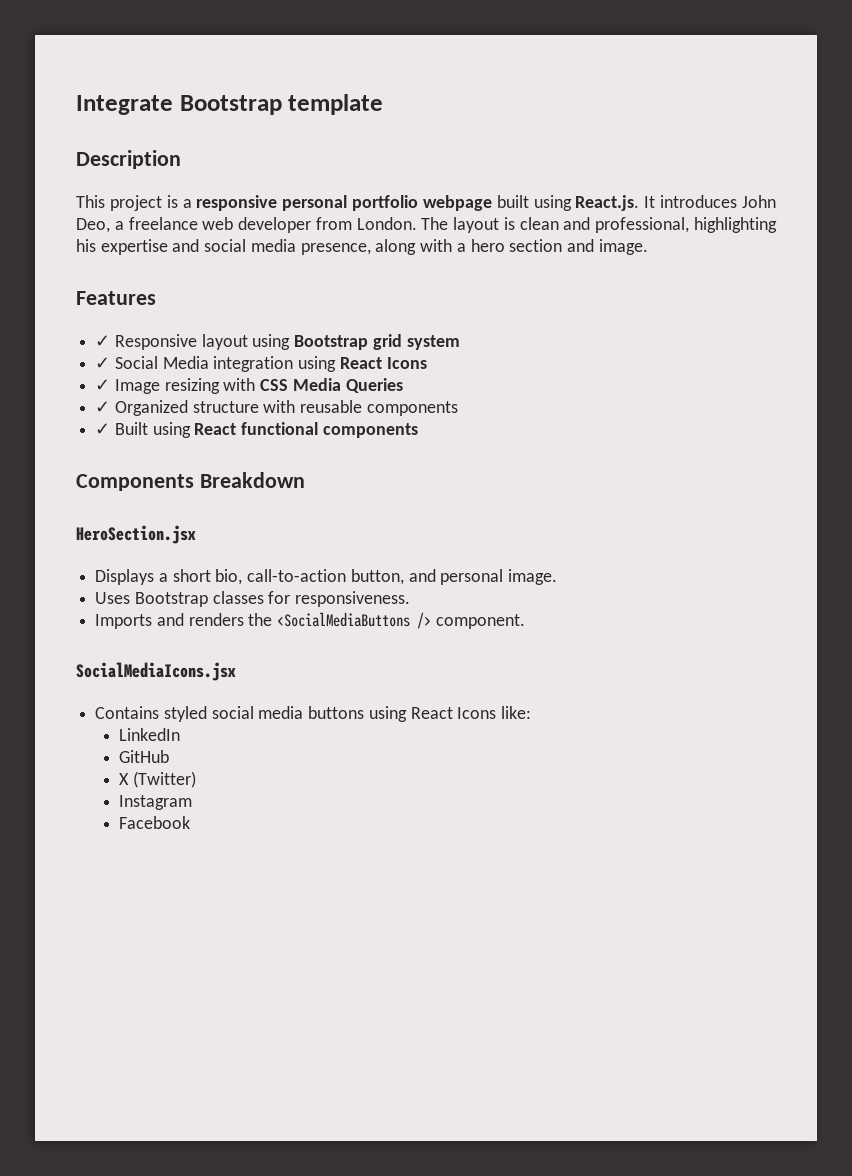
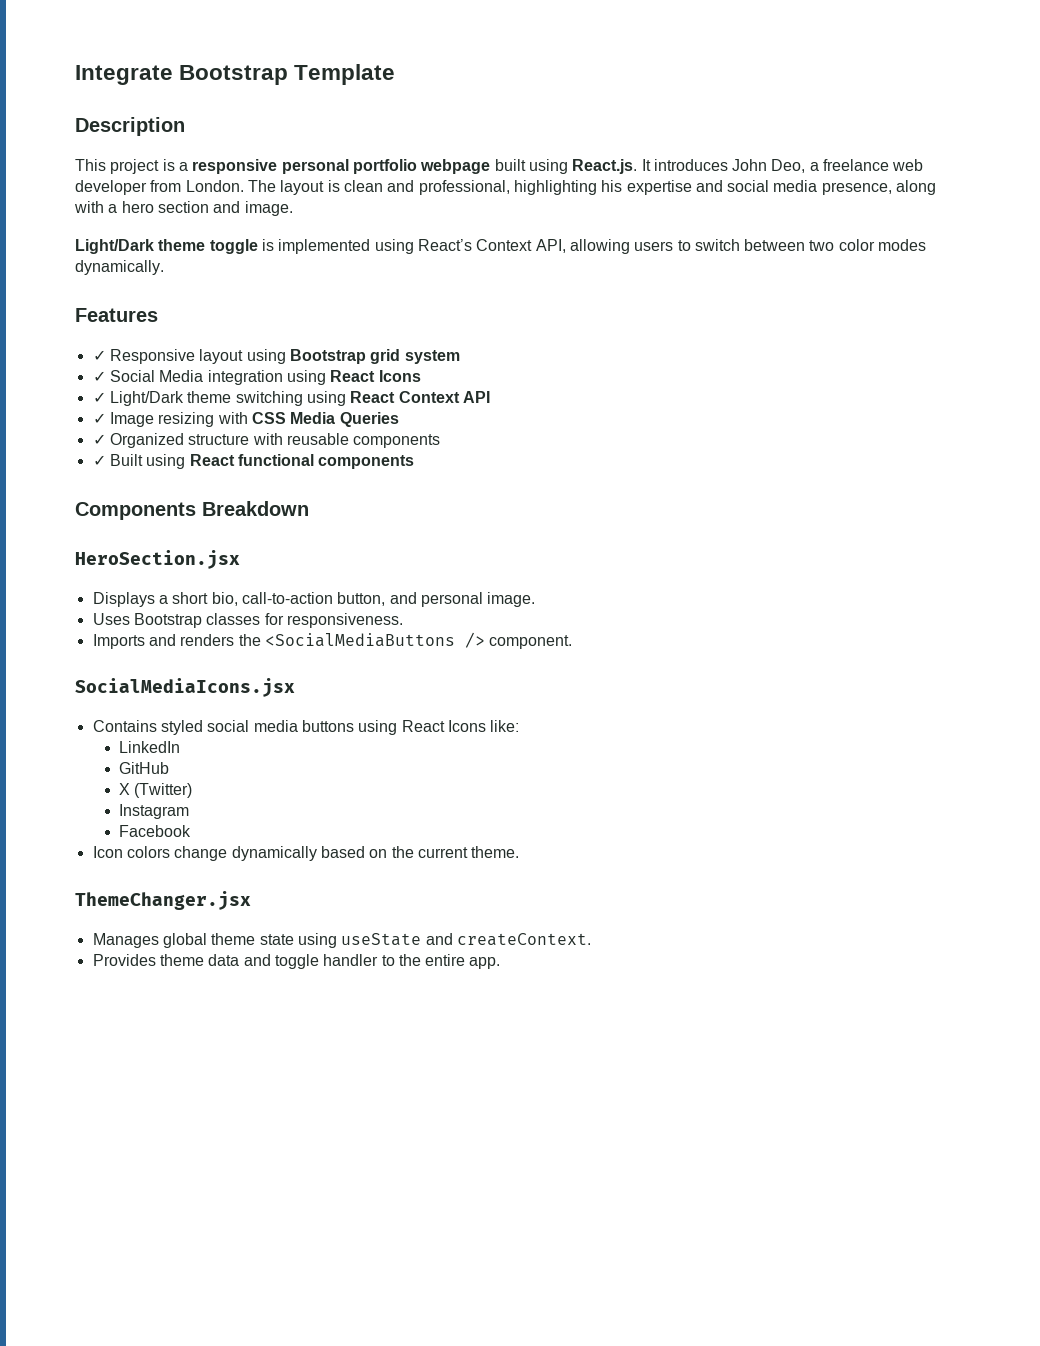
- Integrate Bootstrap template
+ Integrate Bootstrap Template
+ Light/Dark theme toggle is implemented using React’s Context API, allowing users to switch between two color modes dynamically.
+ ✓ Light/Dark theme switching using React Context API
+ Icon colors change dynamically based on the current theme.
+ ThemeChanger.jsx
+ Manages global theme state using useState and createContext.
+ Provides theme data and toggle handler to the entire app.

